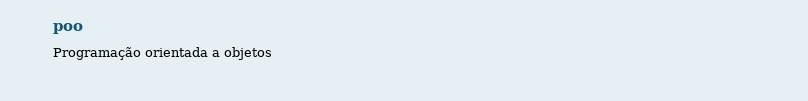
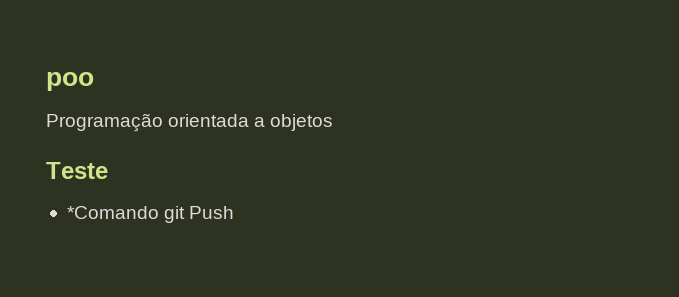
+ Teste
+ *Comando git Push

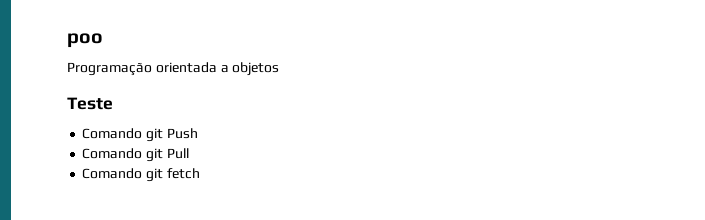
- *Comando git Push
+ Comando git Push
+ Comando git Pull
+ Comando git fetch

